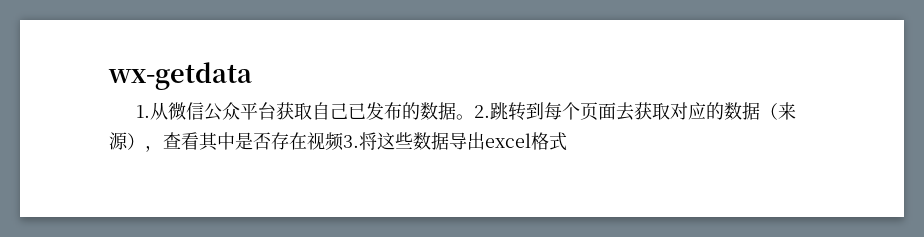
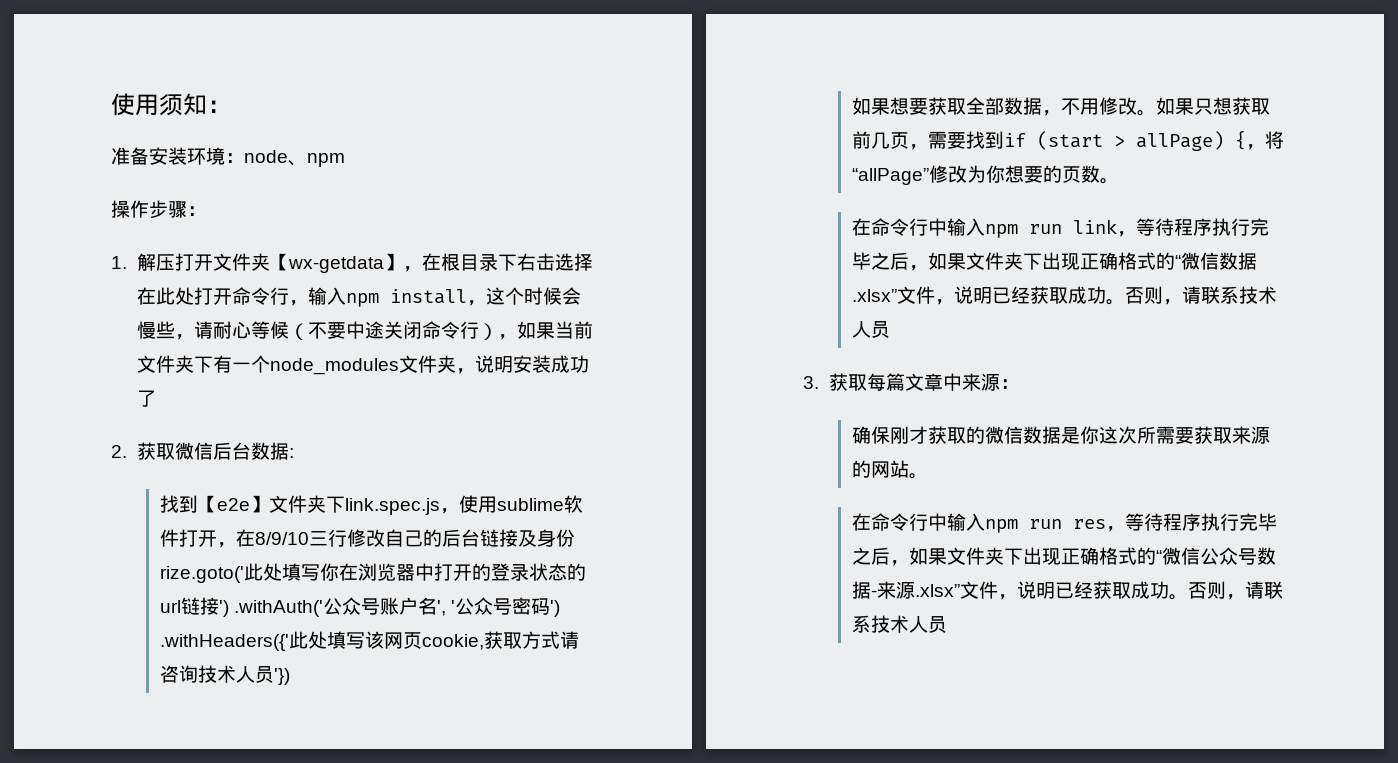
- wx-getdata
- 1.从微信公众平台获取自己已发布的数据。2.跳转到每个页面去获取对应的数据（来源），查看其中是否存在视频3.将这些数据导出excel格式
+ 使用须知：
+ 准备安装环境：node、npm
+ 操作步骤：
+ 1.解压打开文件夹【wx-getdata】，在根目录下右击选择在此处打开命令行，输入npm install，这个时候会慢些，请耐心等候（不要中途关闭命令行），如果当前文件夹下有一个node_modules文件夹，说明安装成功了
+ 2.获取微信后台数据:
+ 找到【e2e】文件夹下link.spec.js，使用sublime软件打开，在8/9/10三行修改自己的后台链接及身份rize.goto('此处填写你在浏览器中打开的登录状态的url链接') .withAuth('公众号账户名', '公众号密码') .withHeaders({'此处填写该网页cookie,获取方式请咨询技术人员'})
+ 如果想要获取全部数据，不用修改。如果只想获取前几页，需要找到if (start > allPage) {，将“allPage”修改为你想要的页数。
+ 在命令行中输入npm run link，等待程序执行完毕之后，如果文件夹下出现正确格式的“微信数据.xlsx”文件，说明已经获取成功。否则，请联系技术人员
+ 3.获取每篇文章中来源：
+ 确保刚才获取的微信数据是你这次所需要获取来源的网站。
+ 在命令行中输入npm run res，等待程序执行完毕之后，如果文件夹下出现正确格式的“微信公众号数据-来源.xlsx”文件，说明已经获取成功。否则，请联系技术人员

